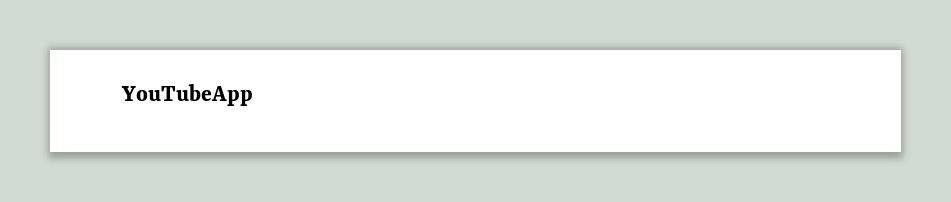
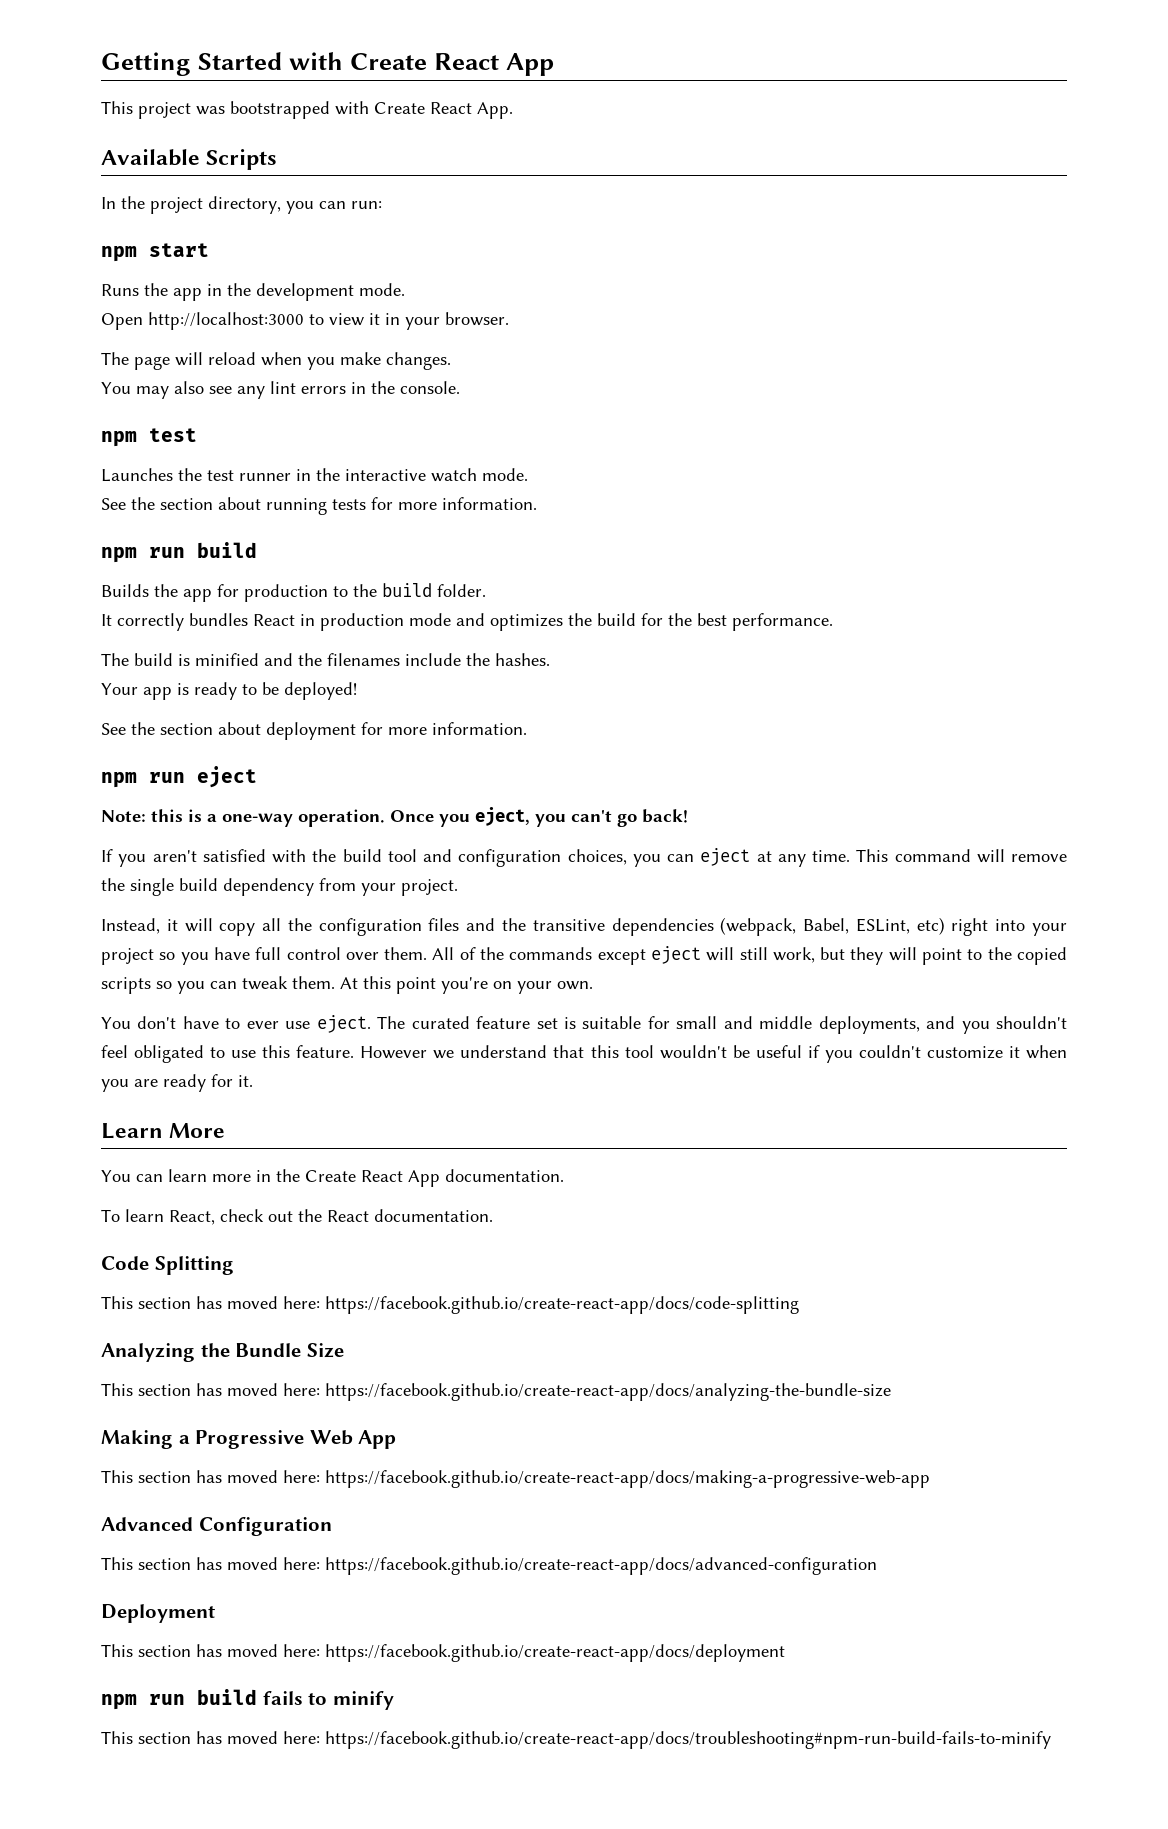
- YouTubeApp
+ Getting Started with Create React App
+ This project was bootstrapped with Create React App.
+ Available Scripts
+ In the project directory, you can run:
+ npm start
+ Runs the app in the development mode.
+ Open http://localhost:3000 to view it in your browser.
+ The page will reload when you make changes.
+ You may also see any lint errors in the console.
+ npm test
+ Launches the test runner in the interactive watch mode.
+ See the section about running tests for more information.
+ npm run build
+ Builds the app for production to the build folder.
+ It correctly bundles React in production mode and optimizes the build for the best performance.
+ The build is minified and the filenames include the hashes.
+ Your app is ready to be deployed!
+ See the section about deployment for more information.
+ npm run eject
+ Note: this is a one-way operation. Once you eject, you can't go back!
+ If you aren't satisfied with the build tool and configuration choices, you can eject at any time. This command will remove the single build dependency from your project.
+ Instead, it will copy all the configuration files and the transitive dependencies (webpack, Babel, ESLint, etc) right into your project so you have full control over them. All of the commands except eject will still work, but they will point to the copied scripts so you can tweak them. At this point you're on your own.
+ You don't have to ever use eject. The curated feature set is suitable for small and middle deployments, and you shouldn't feel obligated to use this feature. However we understand that this tool wouldn't be useful if you couldn't customize it when you are ready for it.
+ Learn More
+ You can learn more in the Create React App documentation.
+ To learn React, check out the React documentation.
+ Code Splitting
+ This section has moved here: https://facebook.github.io/create-react-app/docs/code-splitting
+ Analyzing the Bundle Size
+ This section has moved here: https://facebook.github.io/create-react-app/docs/analyzing-the-bundle-size
+ Making a Progressive Web App
+ This section has moved here: https://facebook.github.io/create-react-app/docs/making-a-progressive-web-app
+ Advanced Configuration
+ This section has moved here: https://facebook.github.io/create-react-app/docs/advanced-configuration
+ Deployment
+ This section has moved here: https://facebook.github.io/create-react-app/docs/deployment
+ npm run build fails to minify
+ This section has moved here: https://facebook.github.io/create-react-app/docs/troubleshooting#npm-run-build-fails-to-minify

